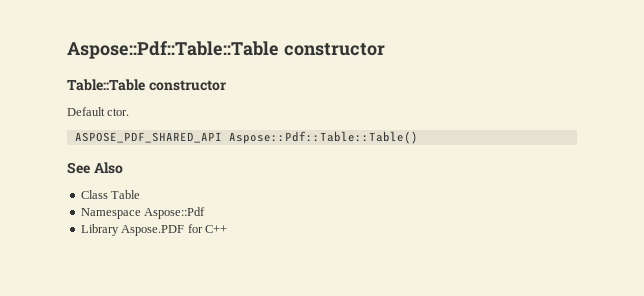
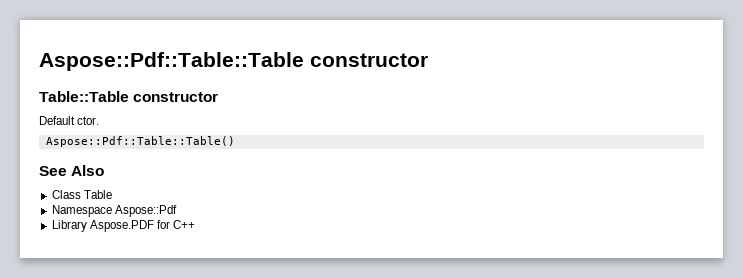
- ASPOSE_PDF_SHARED_API Aspose::Pdf::Table::Table()
+ Aspose::Pdf::Table::Table()

